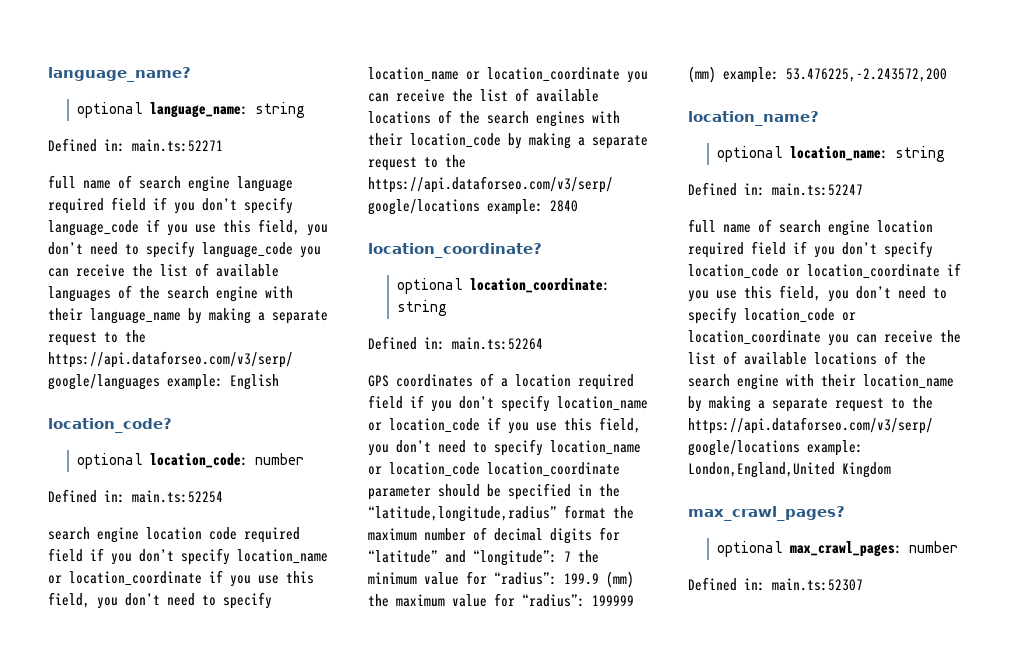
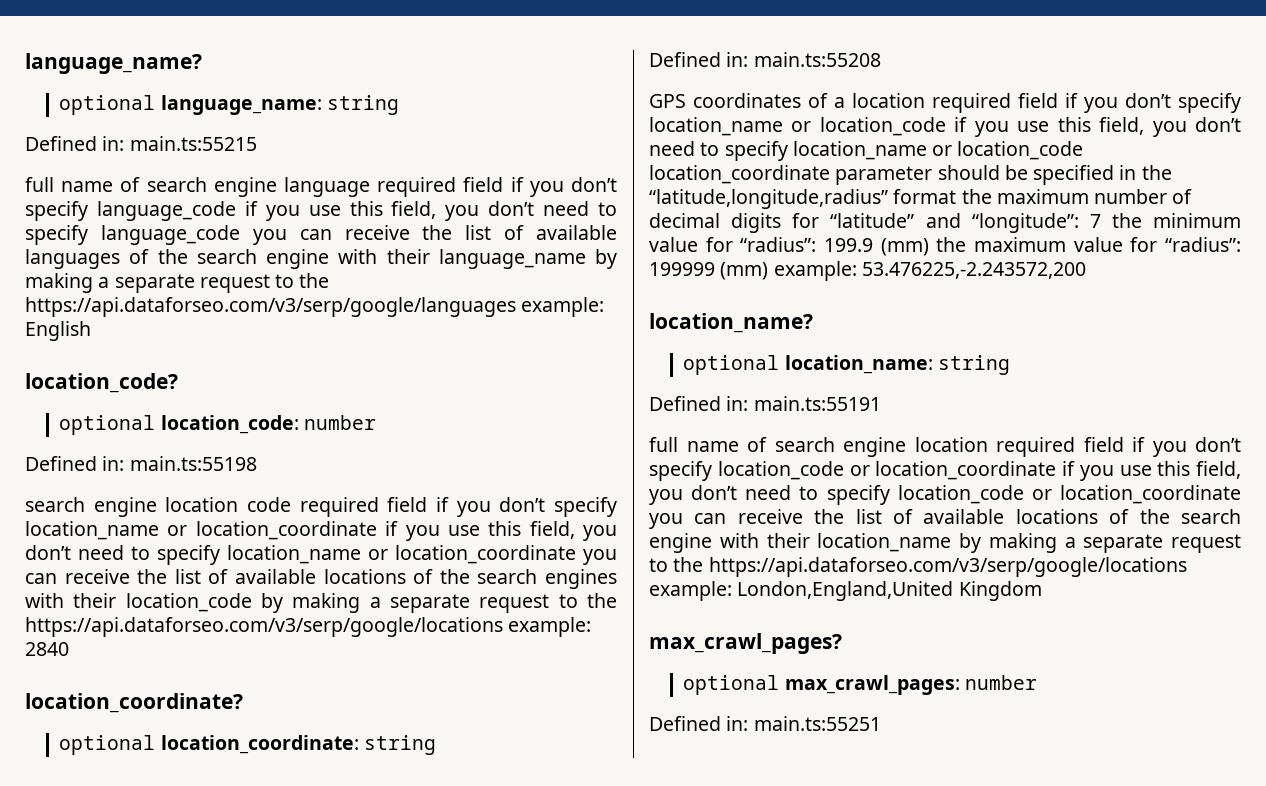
- Defined in: main.ts:52271
+ Defined in: main.ts:55215
- Defined in: main.ts:52254
+ Defined in: main.ts:55198
- Defined in: main.ts:52264
+ Defined in: main.ts:55208
- Defined in: main.ts:52247
+ Defined in: main.ts:55191
- Defined in: main.ts:52307
+ Defined in: main.ts:55251

